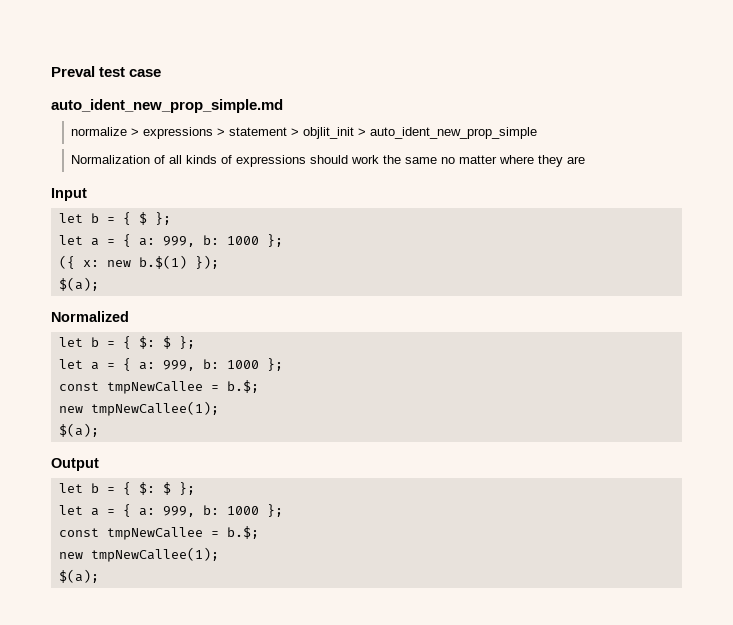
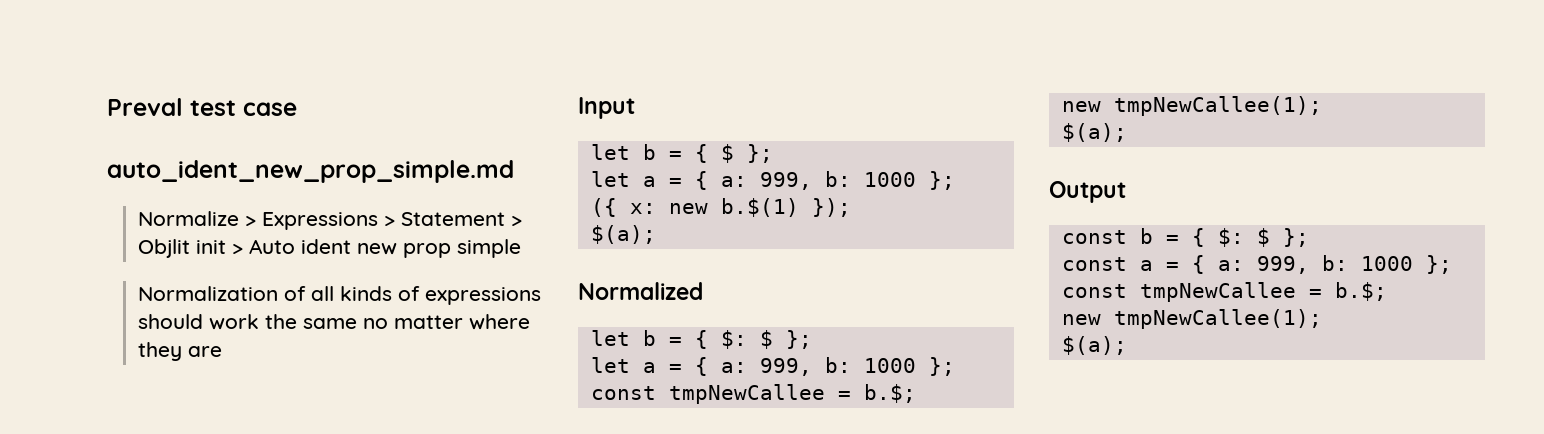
- normalize > expressions > statement > objlit_init > auto_ident_new_prop_simple
+ Normalize > Expressions > Statement > Objlit init > Auto ident new prop simple
  Output
- let b = { $: $ };
- let a = { a: 999, b: 1000 };
+ const b = { $: $ };
+ const a = { a: 999, b: 1000 };

